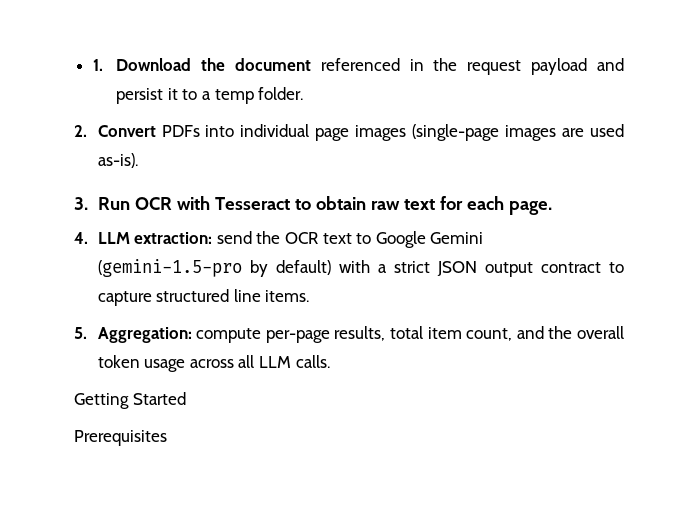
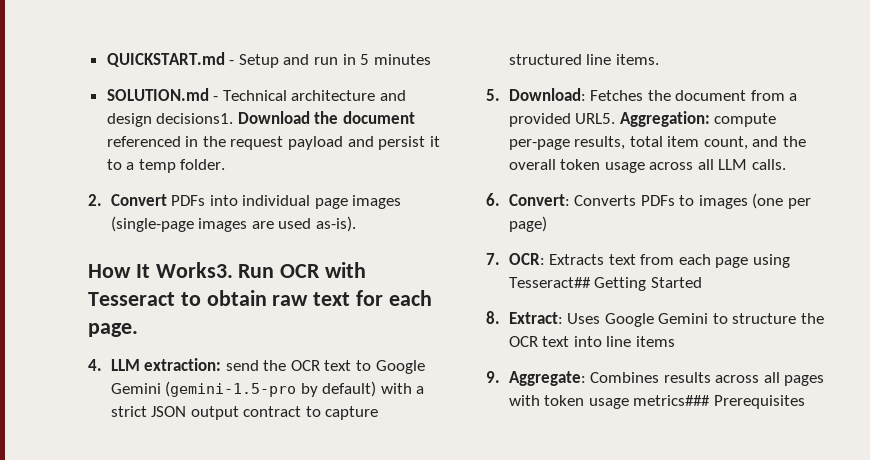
- 1. Download the document referenced in the request payload and persist it to a temp folder.
+ QUICKSTART.md - Setup and run in 5 minutes
+ SOLUTION.md - Technical architecture and design decisions1. Download the document referenced in the request payload and persist it to a temp folder.
- 3. Run OCR with Tesseract to obtain raw text for each page.
+ How It Works3. Run OCR with Tesseract to obtain raw text for each page.
- 5. Aggregation: compute per-page results, total item count, and the overall token usage across all LLM calls.
+ 5. Download: Fetches the document from a provided URL5. Aggregation: compute per-page results, total item count, and the overall token usage across all LLM calls.
- Getting Started
- Prerequisites
+ 6. Convert: Converts PDFs to images (one per page)
+ 7. OCR: Extracts text from each page using Tesseract## Getting Started
+ 8. Extract: Uses Google Gemini to structure the OCR text into line items
+ 9. Aggregate: Combines results across all pages with token usage metrics### Prerequisites

